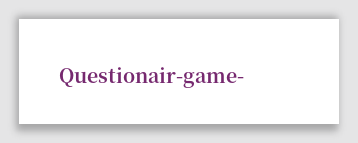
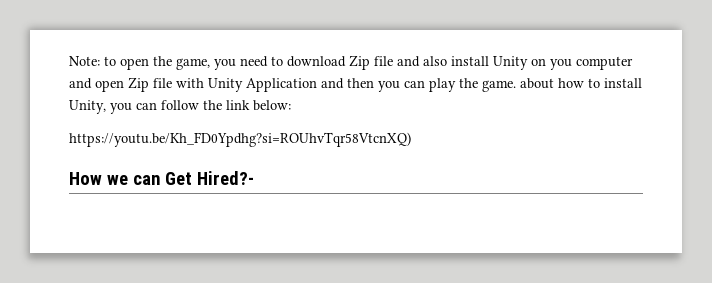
- Questionair-game-
+ Note: to open the game, you need to download Zip file and also install Unity on you computer and open Zip file with Unity Application and then you can play the game. about how to install Unity, you can follow the link below:
+ https://youtu.be/Kh_FD0Ypdhg?si=ROUhvTqr58VtcnXQ)
+ How we can Get Hired?-

